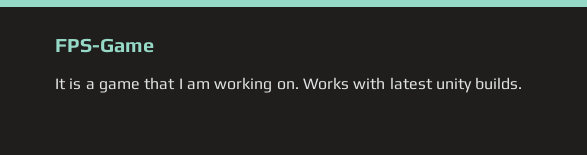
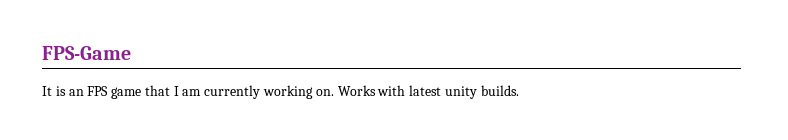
- It is a game that I am working on.
+ It is an FPS game that I am currently working on.

